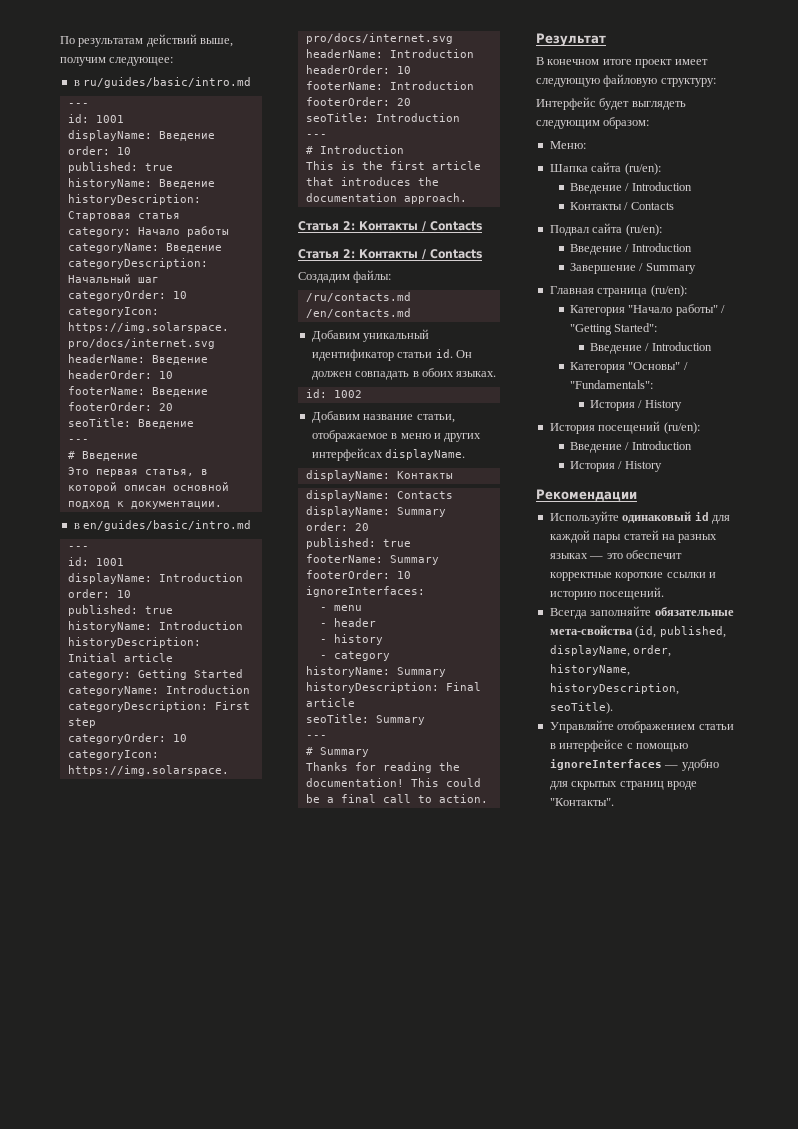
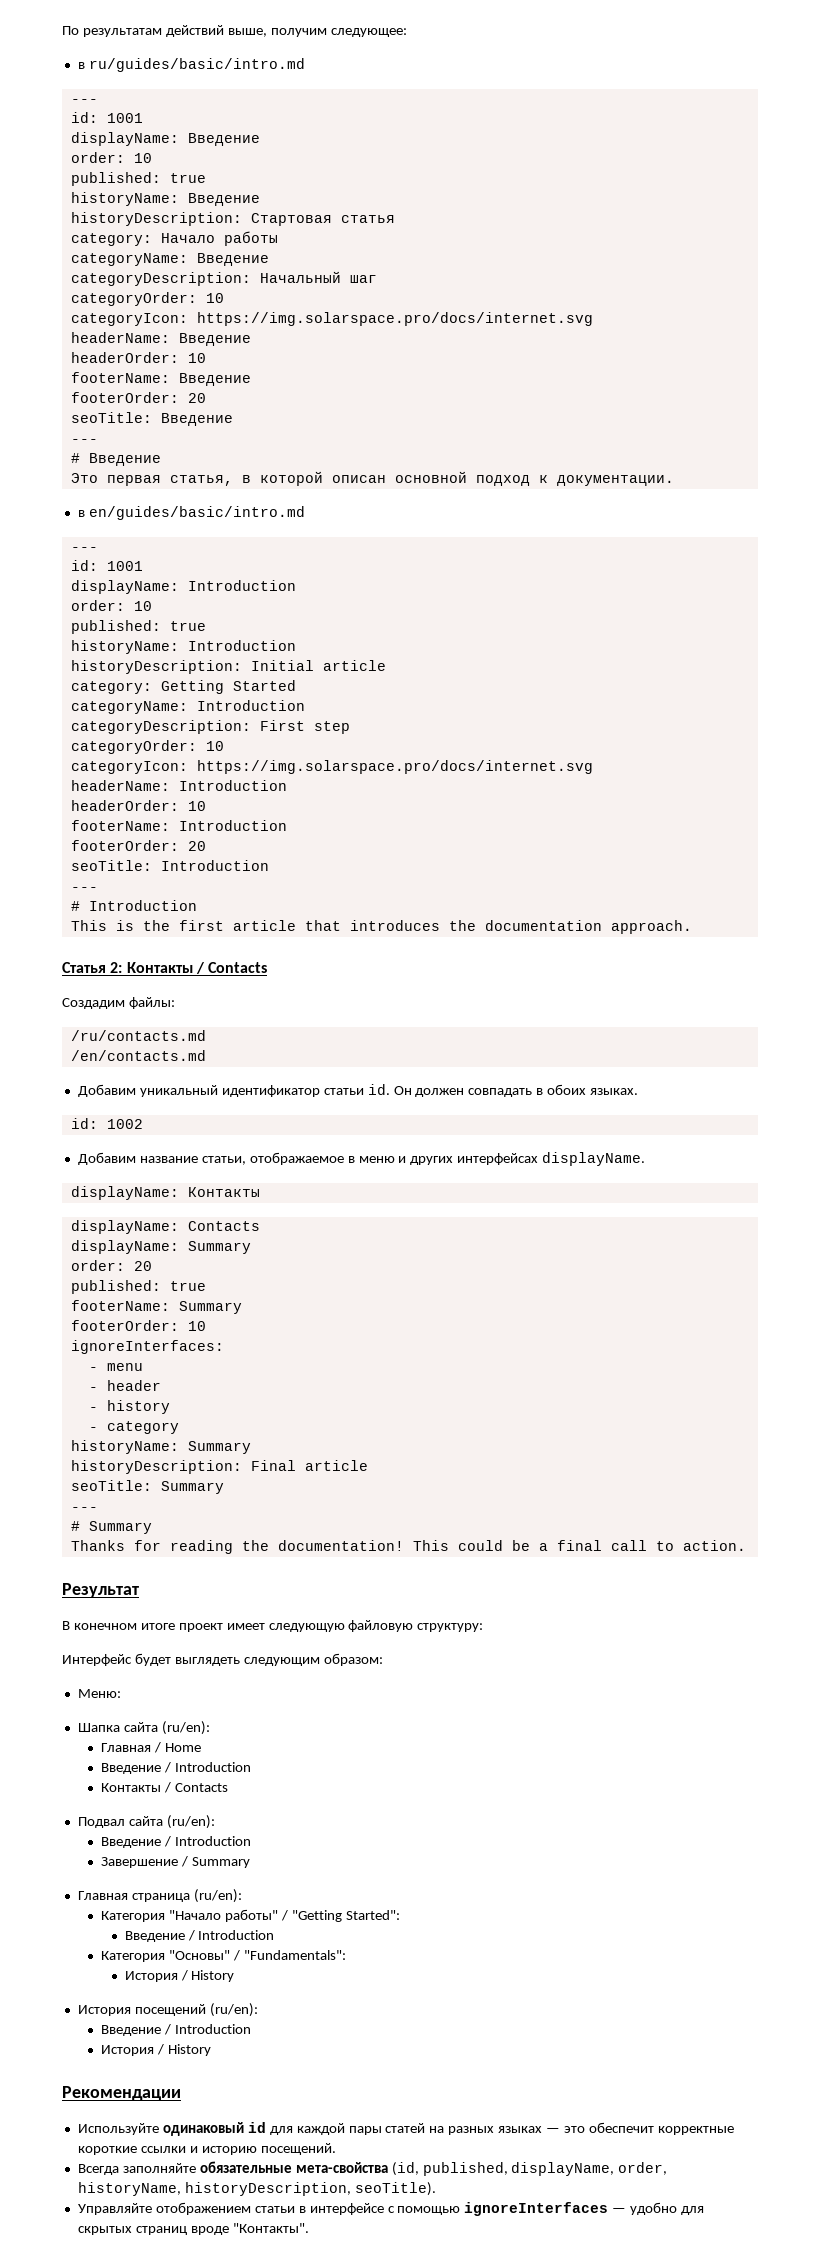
  This is the first article that introduces the documentation approach.
- Статья 2: Контакты / Contacts
+ Главная / Home

